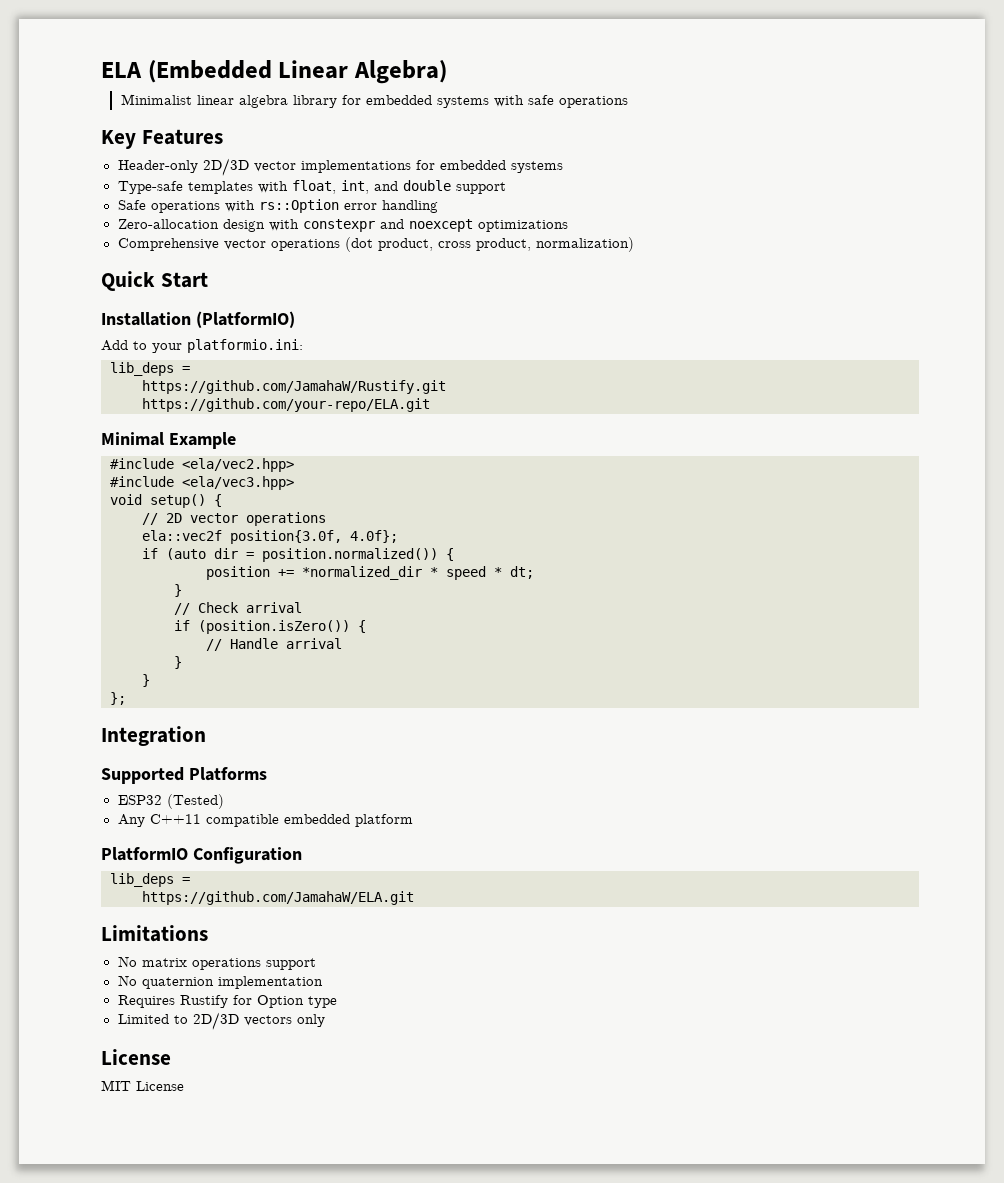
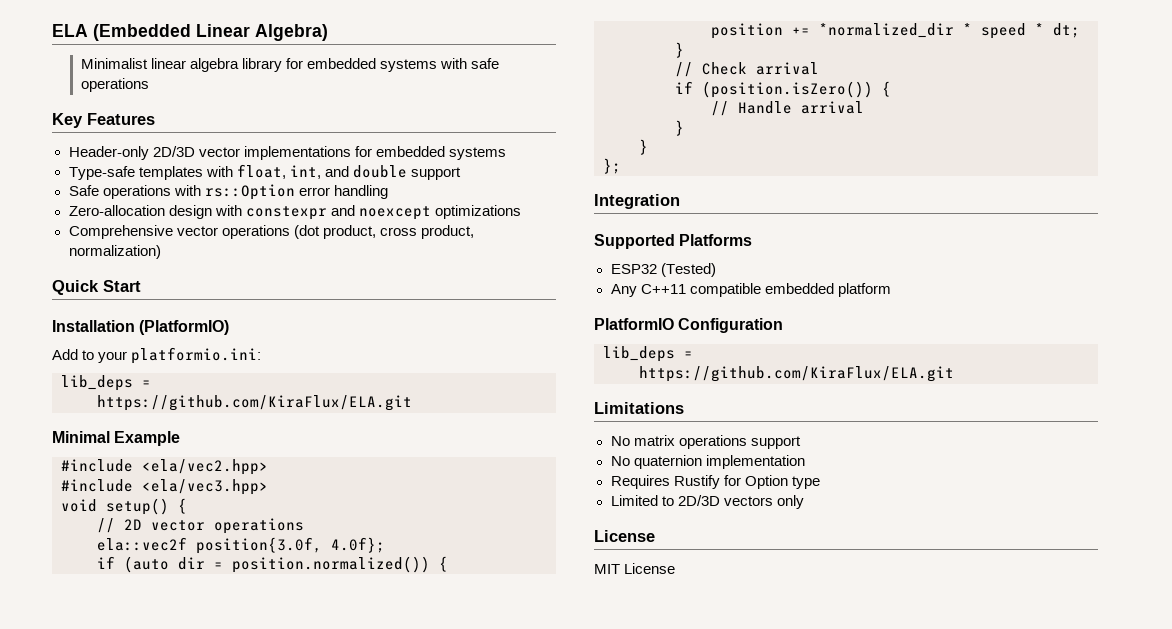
  Add to your platformio.ini:
  lib_deps =
- https://github.com/JamahaW/Rustify.git
- https://github.com/your-repo/ELA.git
+ https://github.com/KiraFlux/ELA.git
  PlatformIO Configuration
  lib_deps =
- https://github.com/JamahaW/ELA.git
+ https://github.com/KiraFlux/ELA.git

